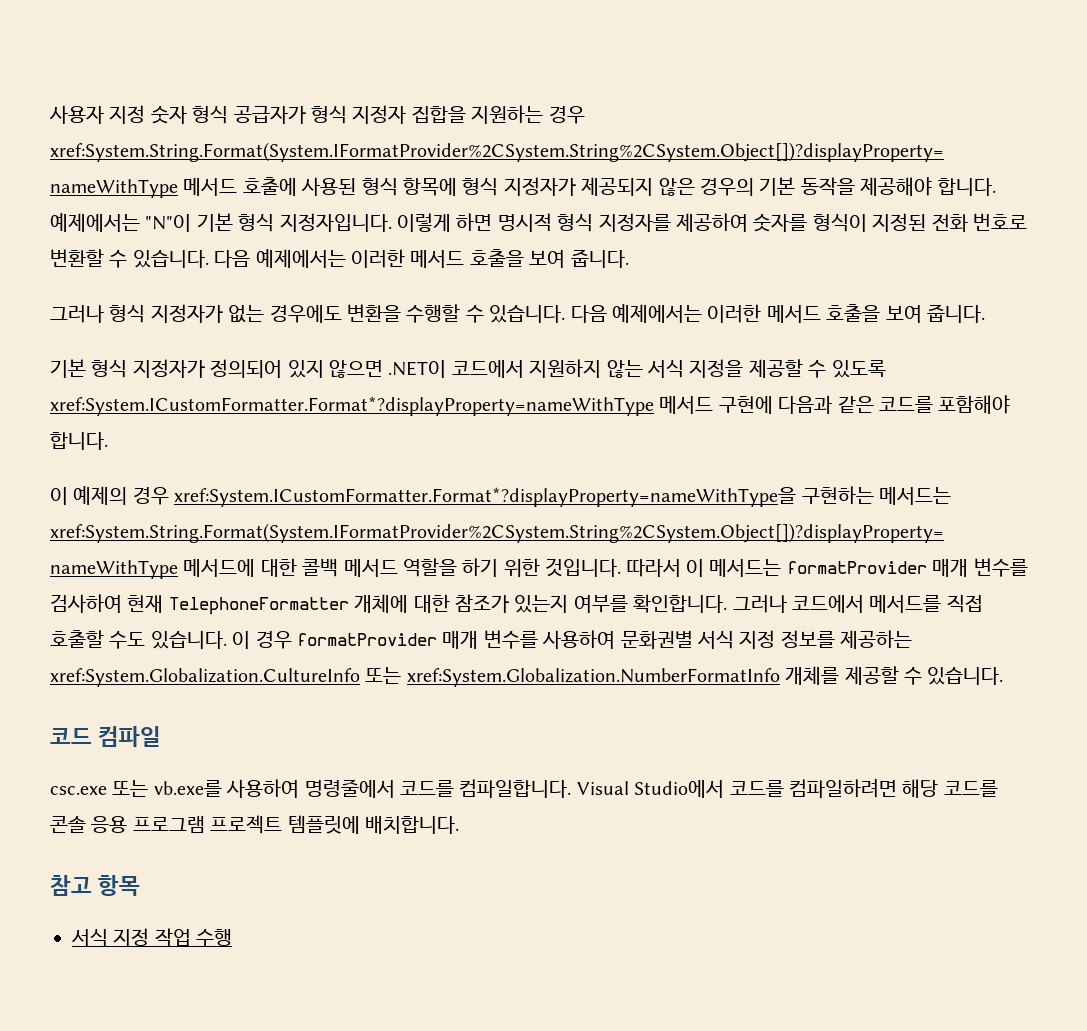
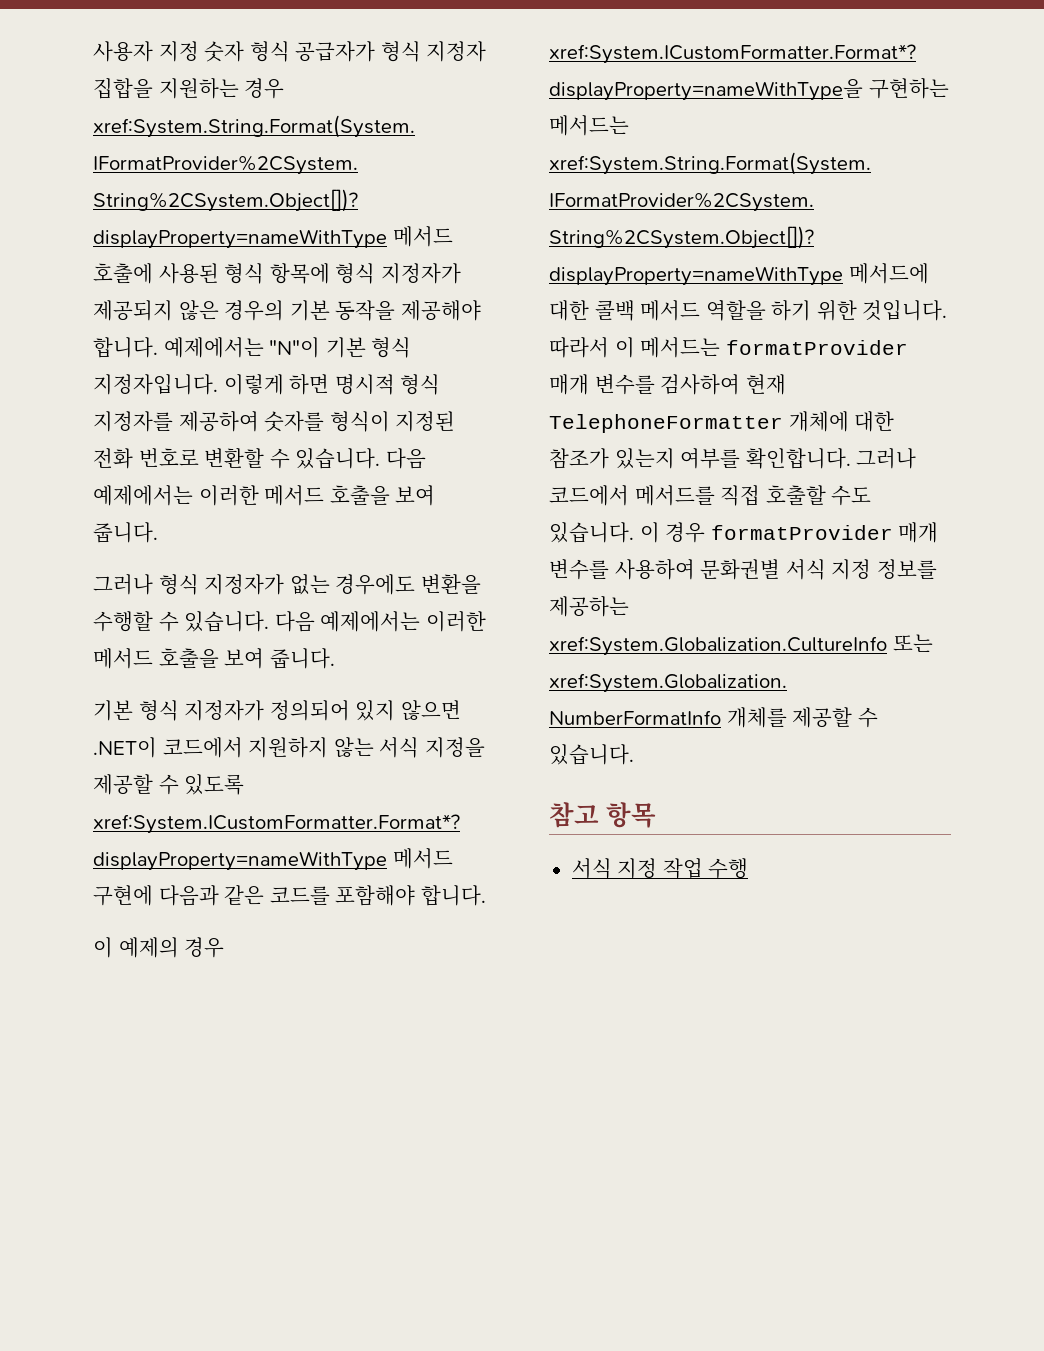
- 코드 컴파일
- csc.exe 또는 vb.exe를 사용하여 명령줄에서 코드를 컴파일합니다. Visual Studio에서 코드를 컴파일하려면 해당 코드를 콘솔 응용 프로그램 프로젝트 템플릿에 배치합니다.

